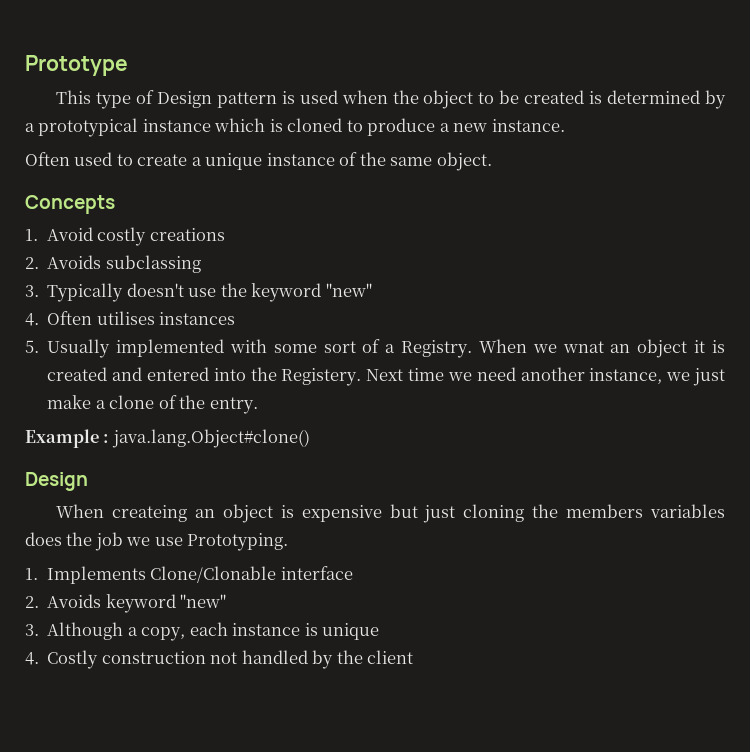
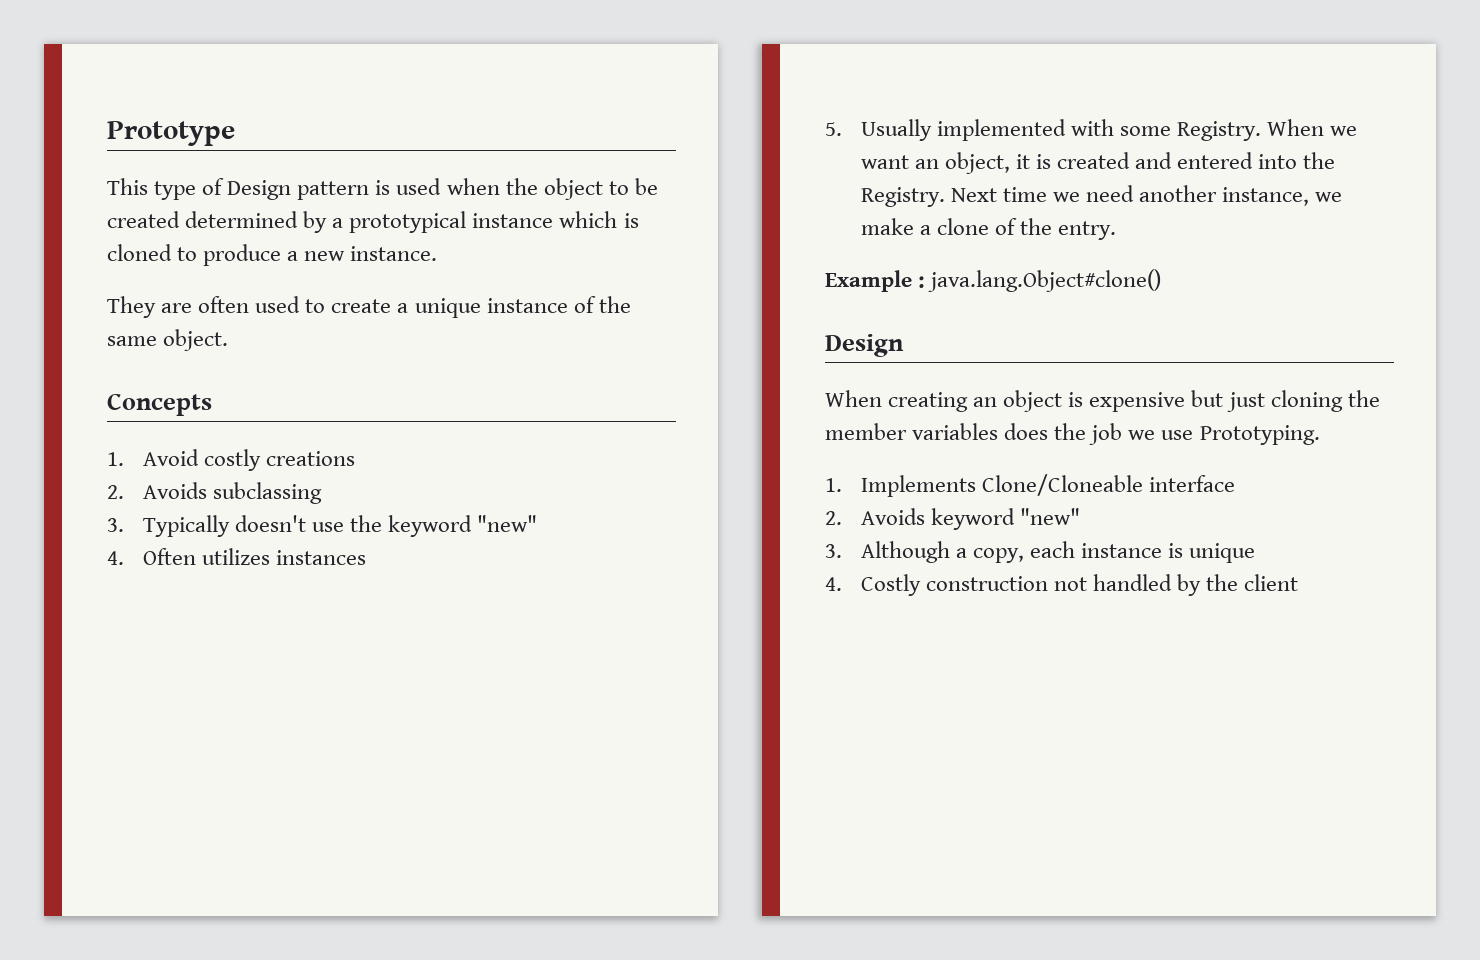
- This type of Design pattern is used when the object to be created is determined by a prototypical instance which is cloned to produce a new instance.
+ This type of Design pattern is used when the object to be created determined by a prototypical instance which is cloned to produce a new instance.
- Often used to create a unique instance of the same object.
+ They are often used to create a unique instance of the same object.
- 4. Often utilises instances
+ 4. Often utilizes instances
- 5. Usually implemented with some sort of a Registry. When we wnat an object it is created and entered into the Registery.
+ 5. Usually implemented with some Registry. When we want an object, it is created and entered into the Registry.
- Next time we need another instance, we just make a clone of the entry.
+ Next time we need another instance, we make a clone of the entry.
- When createing an object is expensive but just cloning the members variables does the job we use Prototyping.
+ When creating an object is expensive but just cloning the member variables does the job we use Prototyping.
- 1. Implements Clone/Clonable interface
+ 1. Implements Clone/Cloneable interface

